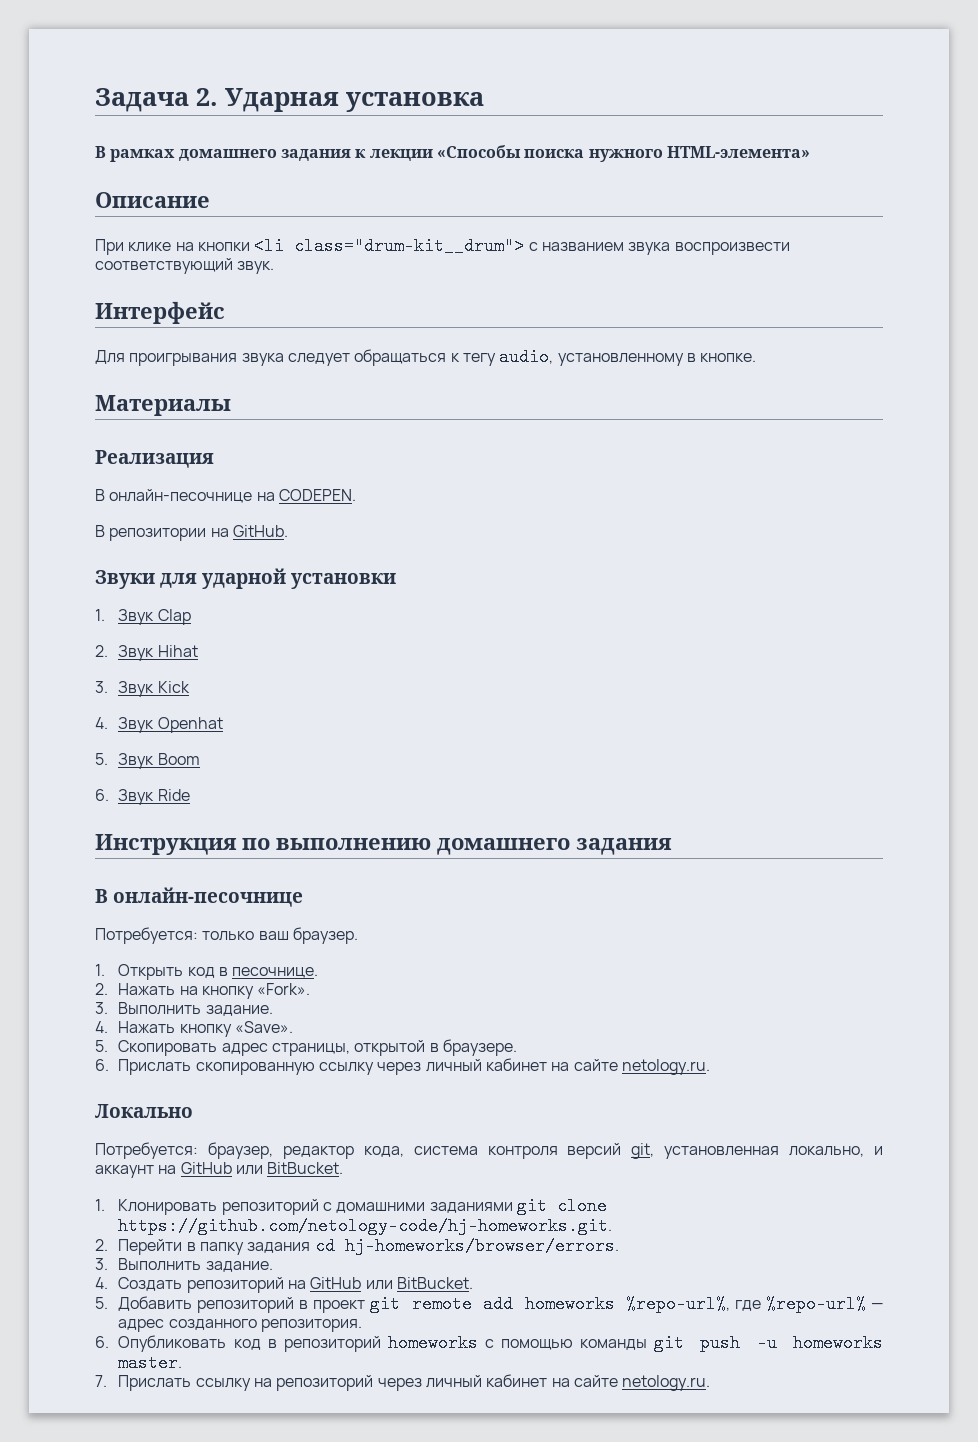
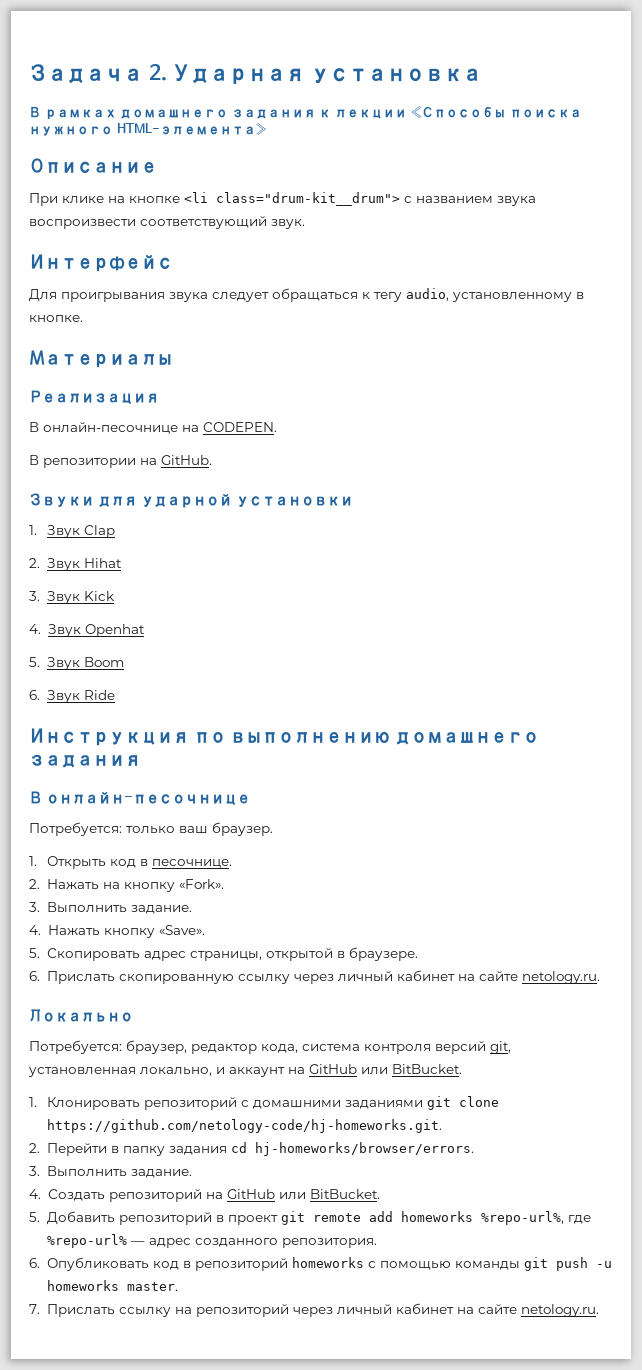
- При клике на кнопки <li class="drum-kit__drum"> с названием звука воспроизвести соответствующий звук.
+ При клике на кнопке <li class="drum-kit__drum"> с названием звука воспроизвести соответствующий звук.

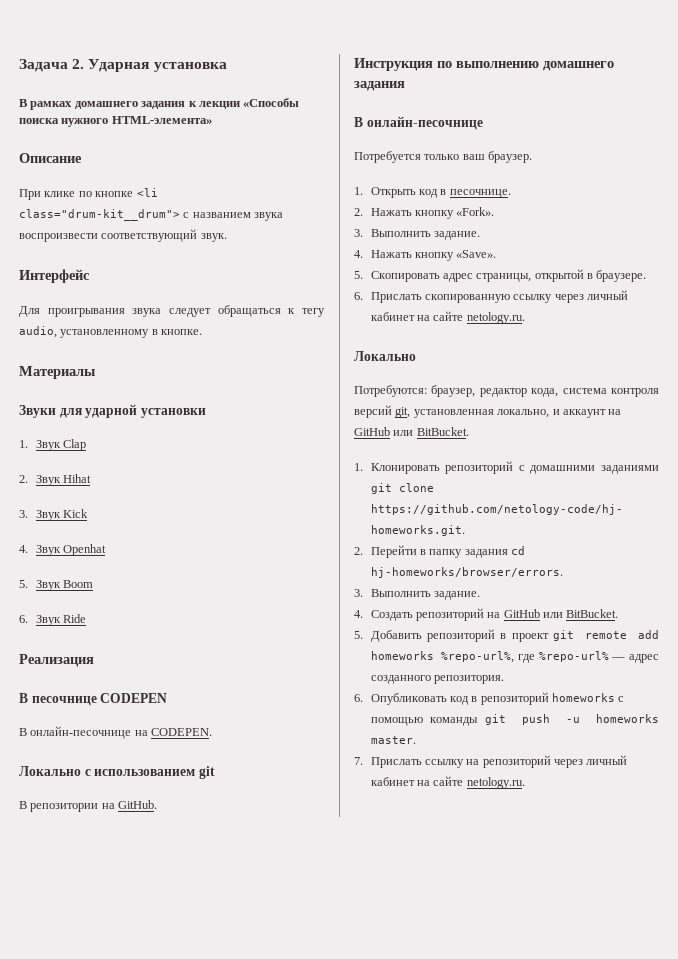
- При клике на кнопке <li class="drum-kit__drum"> с названием звука воспроизвести соответствующий звук.
+ При клике по кнопке <li class="drum-kit__drum"> с названием звука воспроизвести соответствующий звук.
- Реализация
- В онлайн-песочнице на CODEPEN.
- В репозитории на GitHub.
+ Реализация
+ В песочнице CODEPEN
+ В онлайн-песочнице на CODEPEN.
+ Локально с использованием git
+ В репозитории на GitHub.
- Потребуется: только ваш браузер.
+ Потребуется только ваш браузер.
- 2. Нажать на кнопку «Fork».
+ 2. Нажать кнопку «Fork».
- Потребуется: браузер, редактор кода, система контроля версий git, установленная локально, и аккаунт на GitHub или BitBucket.
+ Потребуются: браузер, редактор кода, система контроля версий git, установленная локально, и аккаунт на GitHub или BitBucket.

